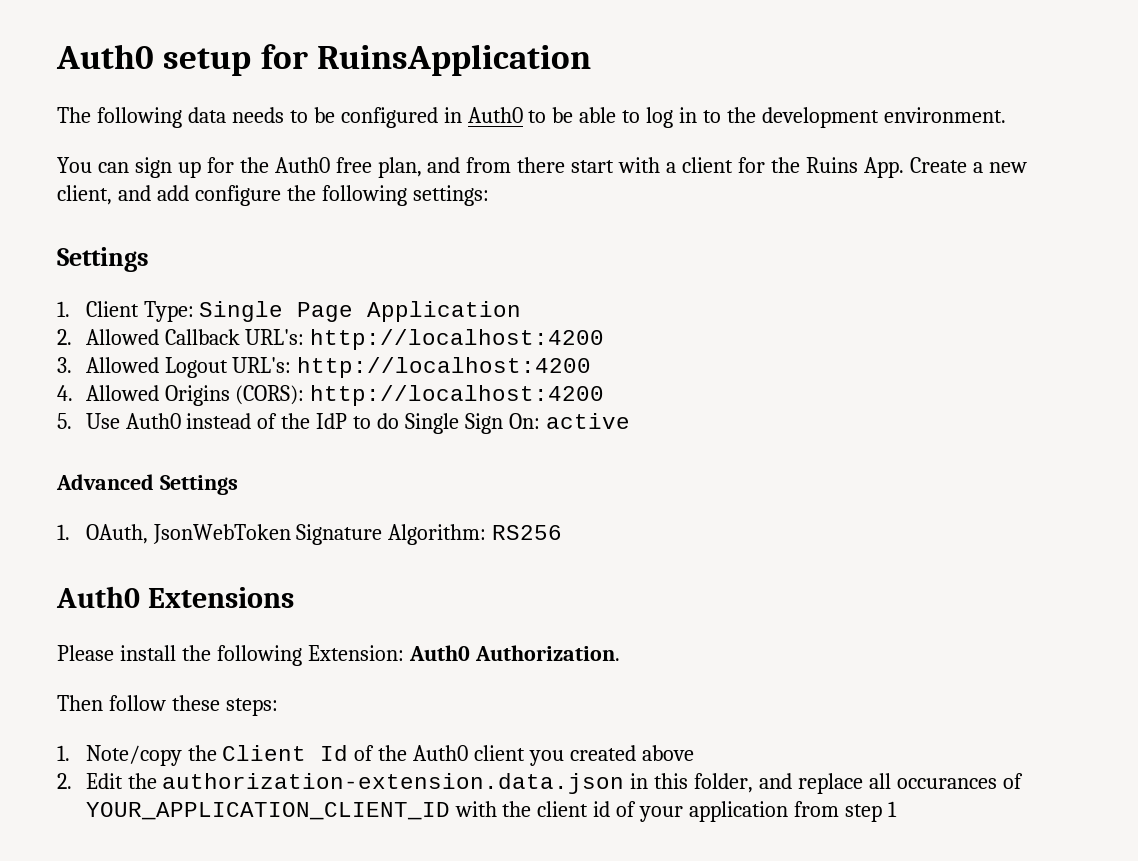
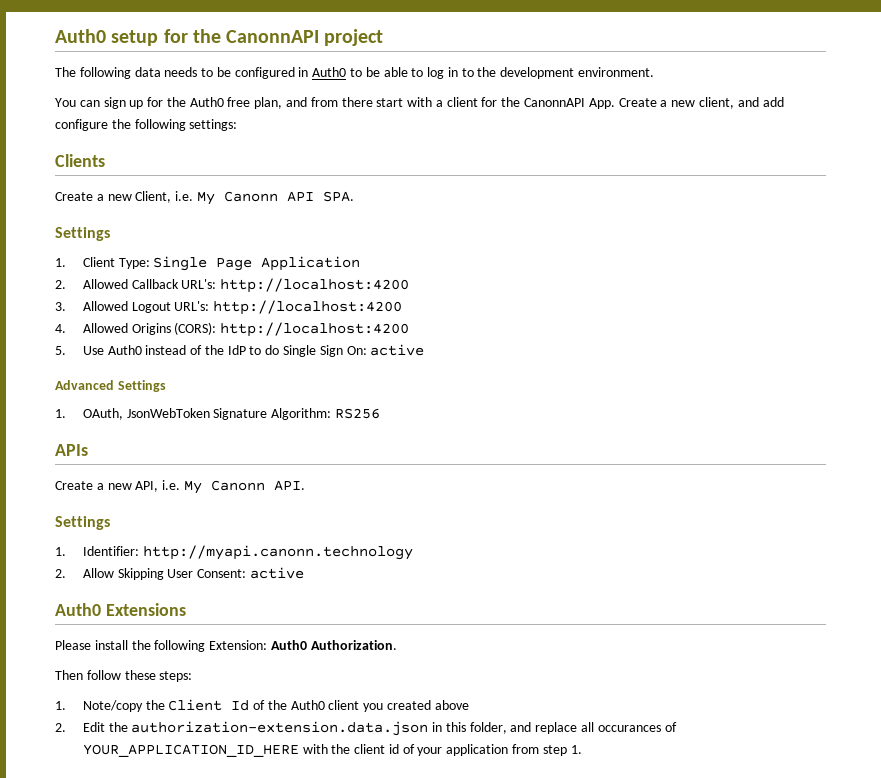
- Auth0 setup for RuinsApplication
+ Auth0 setup for the CanonnAPI project
- You can sign up for the Auth0 free plan, and from there start with a client for the Ruins App. Create a new client, and add configure the following settings:
+ You can sign up for the Auth0 free plan, and from there start with a client for the CanonnAPI App. Create a new client, and add configure the following settings:
+ Clients
+ Create a new Client, i.e. My Canonn API SPA.
+ APIs
+ Create a new API, i.e. My Canonn API.
+ Settings
+ 1. Identifier: http://myapi.canonn.technology
+ 2. Allow Skipping User Consent: active
- 2. Edit the authorization-extension.data.json in this folder, and replace all occurances of YOUR_APPLICATION_CLIENT_ID with the client id of your application from step 1
+ 2. Edit the authorization-extension.data.json in this folder, and replace all occurances of YOUR_APPLICATION_ID_HERE with the client id of your application from step 1.

